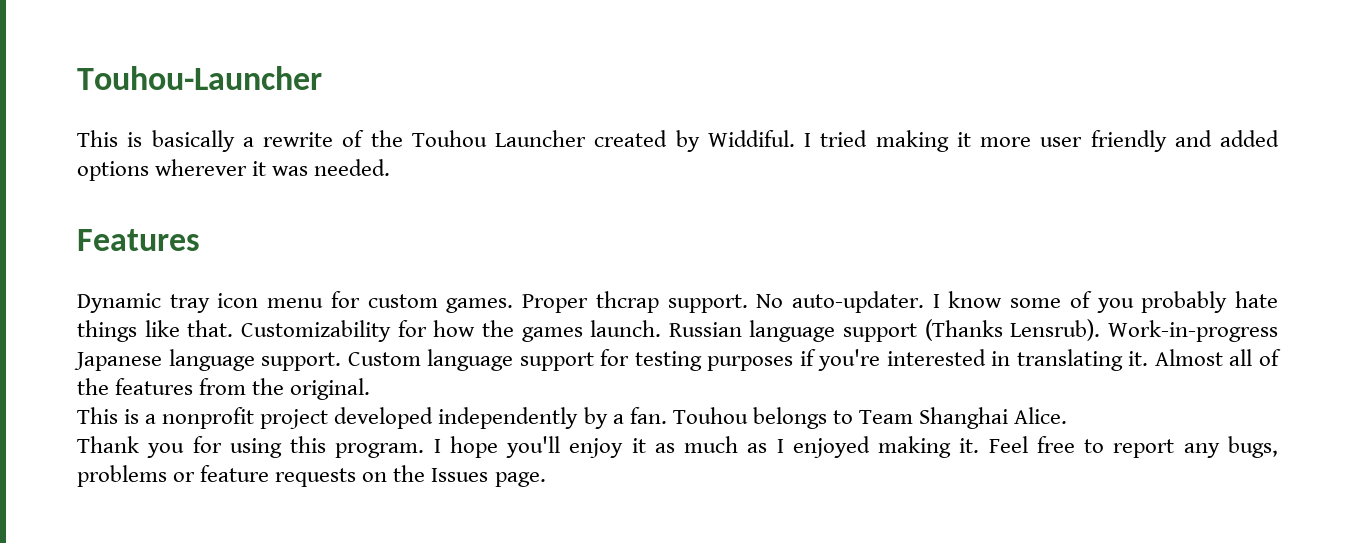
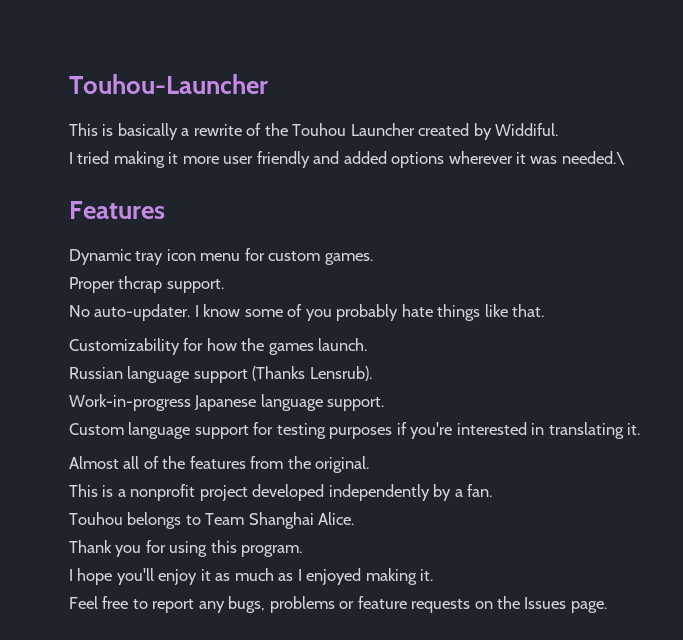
- This is basically a rewrite of the Touhou Launcher created by Widdiful. I tried making it more user friendly and added options wherever it was needed.
+ This is basically a rewrite of the Touhou Launcher created by Widdiful.
+ I tried making it more user friendly and added options wherever it was needed.\
- Dynamic tray icon menu for custom games. Proper thcrap support. No auto-updater.
+ Dynamic tray icon menu for custom games.
+ Proper thcrap support.
+ No auto-updater.
- I know some of you probably hate things like that. Customizability for how the games launch. Russian language support (Thanks Lensrub). Work-in-progress Japanese language support. Custom language support for testing purposes if you're interested in translating it. Almost all of the features from the original.
+ I know some of you probably hate things like that.
+ Customizability for how the games launch.
+ Russian language support (Thanks Lensrub).
+ Work-in-progress Japanese language support.
+ Custom language support for testing purposes if you're interested in translating it.
+ Almost all of the features from the original.
- This is a nonprofit project developed independently by a fan. Touhou belongs to Team Shanghai Alice.
+ This is a nonprofit project developed independently by a fan.
+ Touhou belongs to Team Shanghai Alice.
- Thank you for using this program. I hope you'll enjoy it as much as I enjoyed making it. Feel free to report any bugs, problems or feature requests on the Issues page.
+ Thank you for using this program.
+ I hope you'll enjoy it as much as I enjoyed making it.
+ Feel free to report any bugs, problems or feature requests on the Issues page.

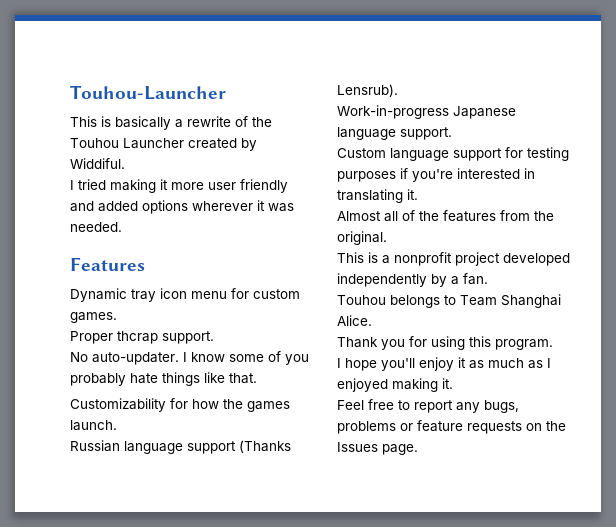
- I tried making it more user friendly and added options wherever it was needed.\
+ I tried making it more user friendly and added options wherever it was needed.

